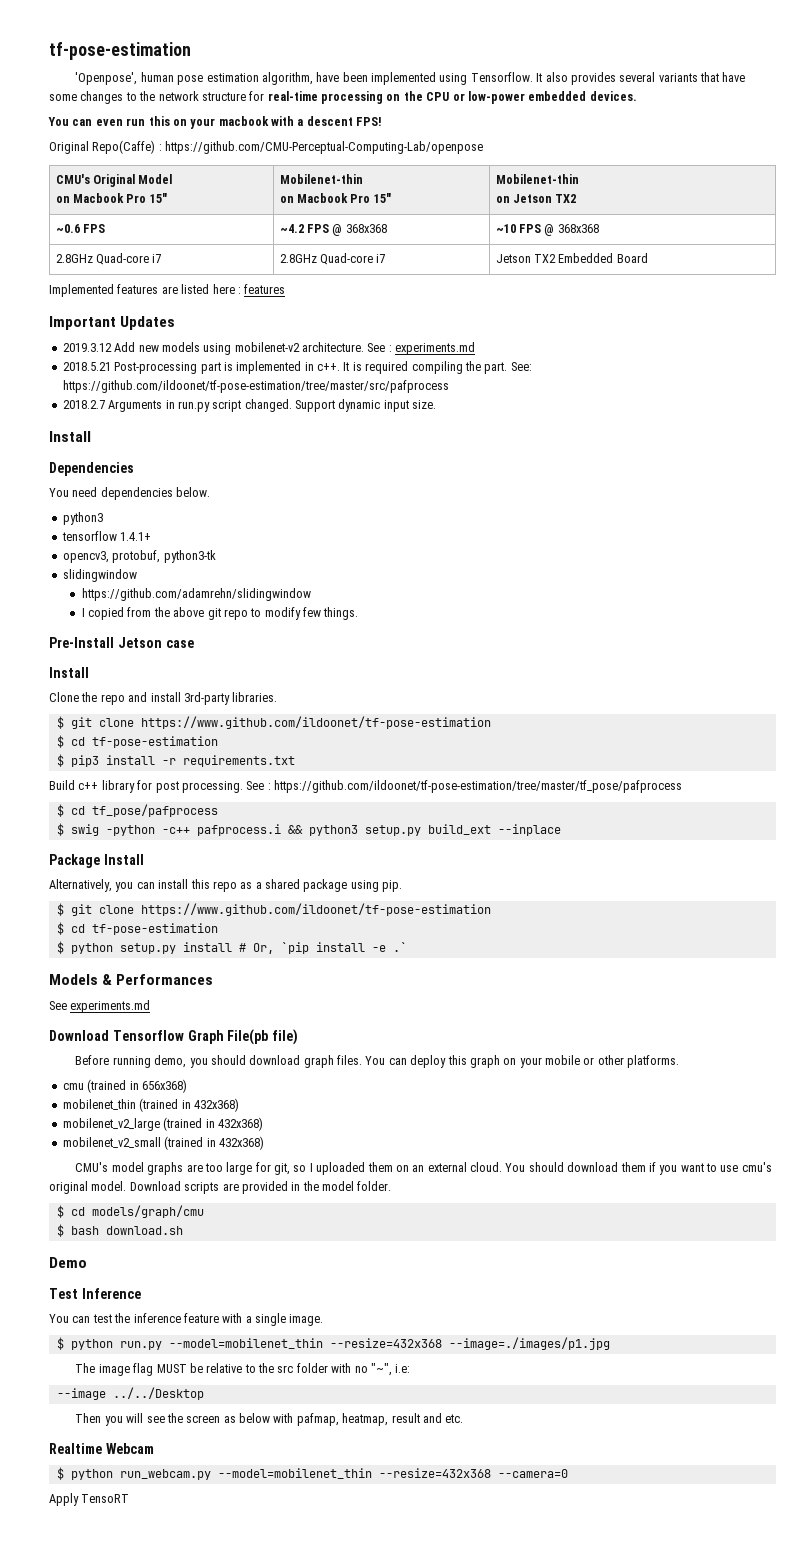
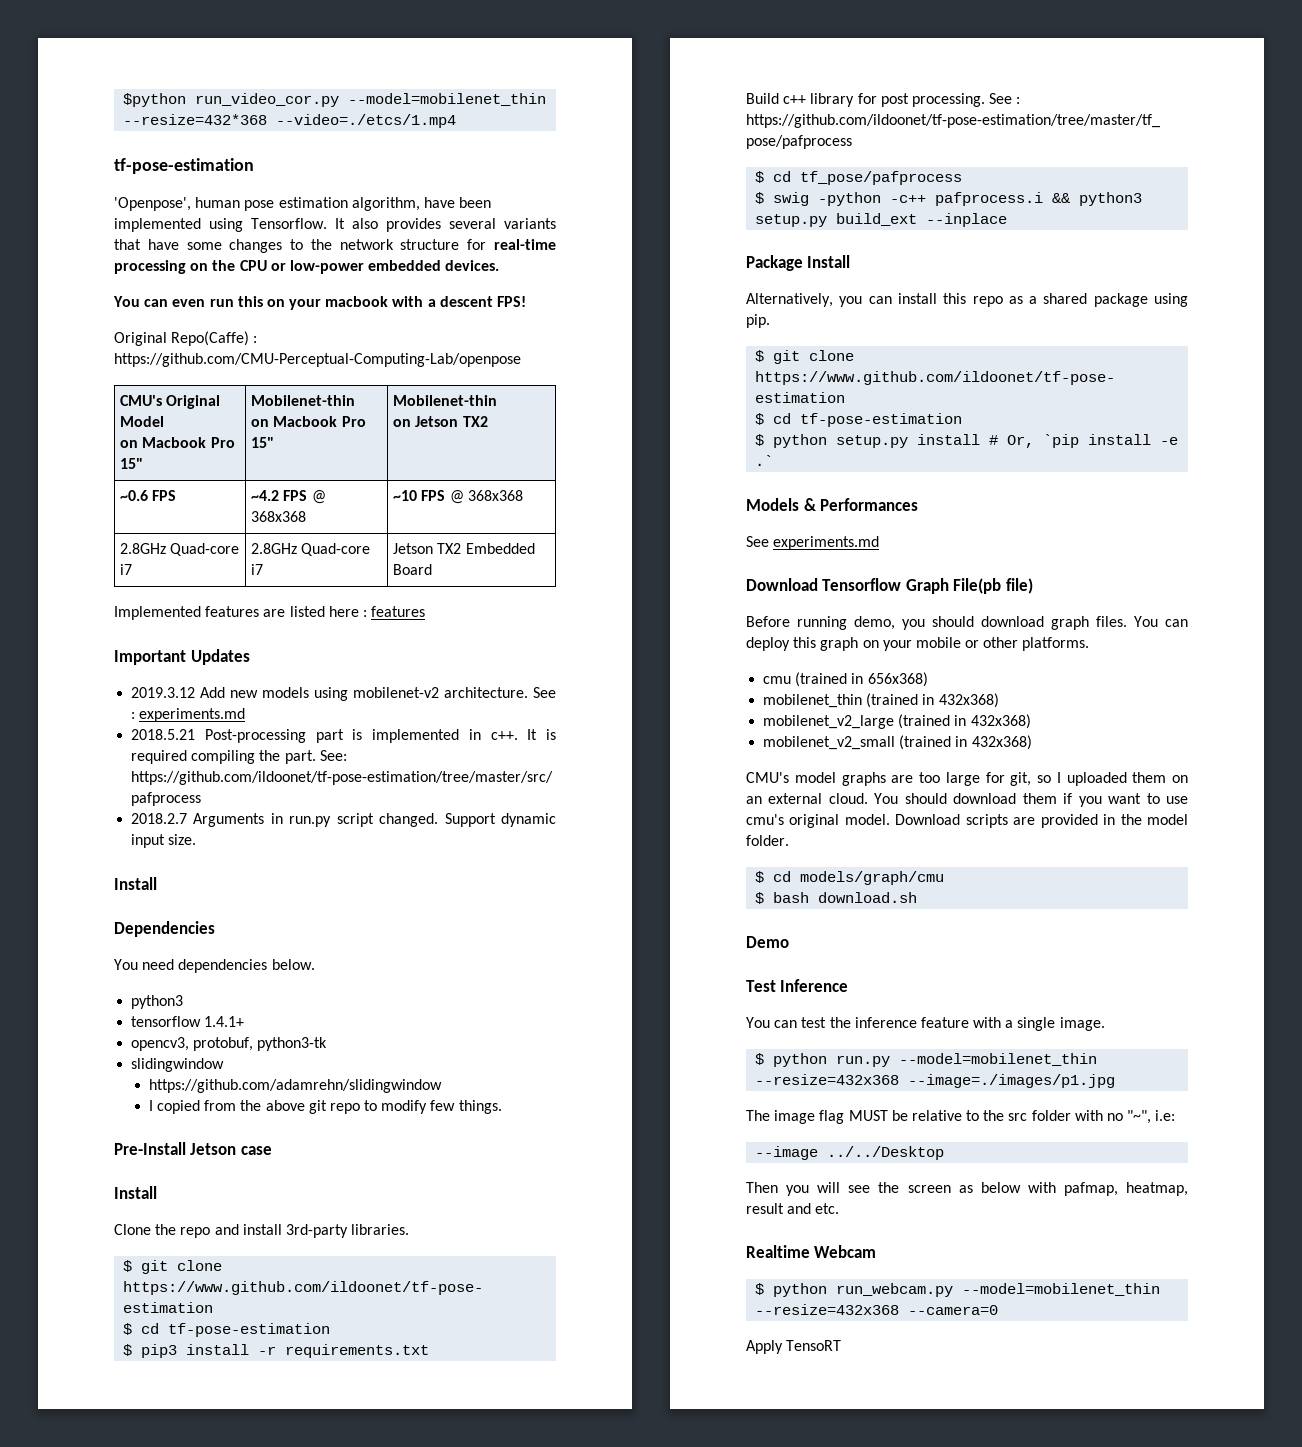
+ $python run_video_cor.py --model=mobilenet_thin --resize=432*368 --video=./etcs/1.mp4

